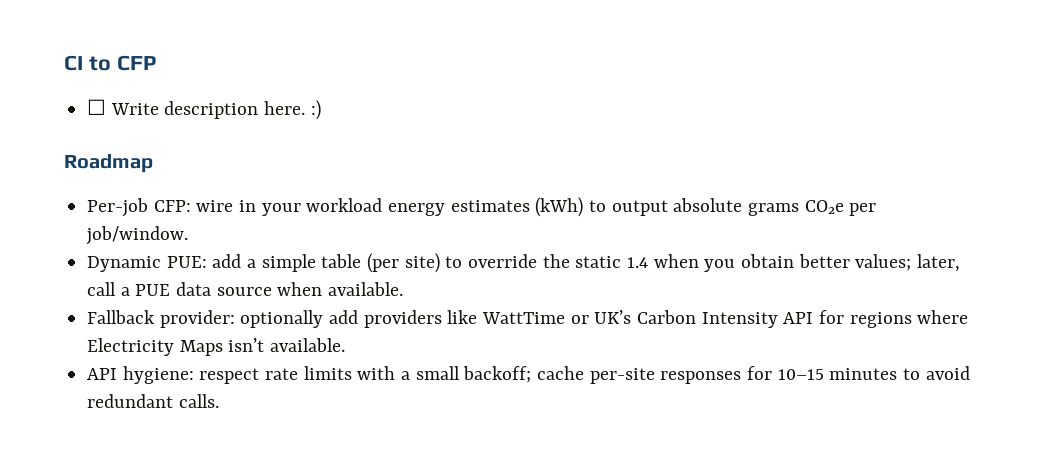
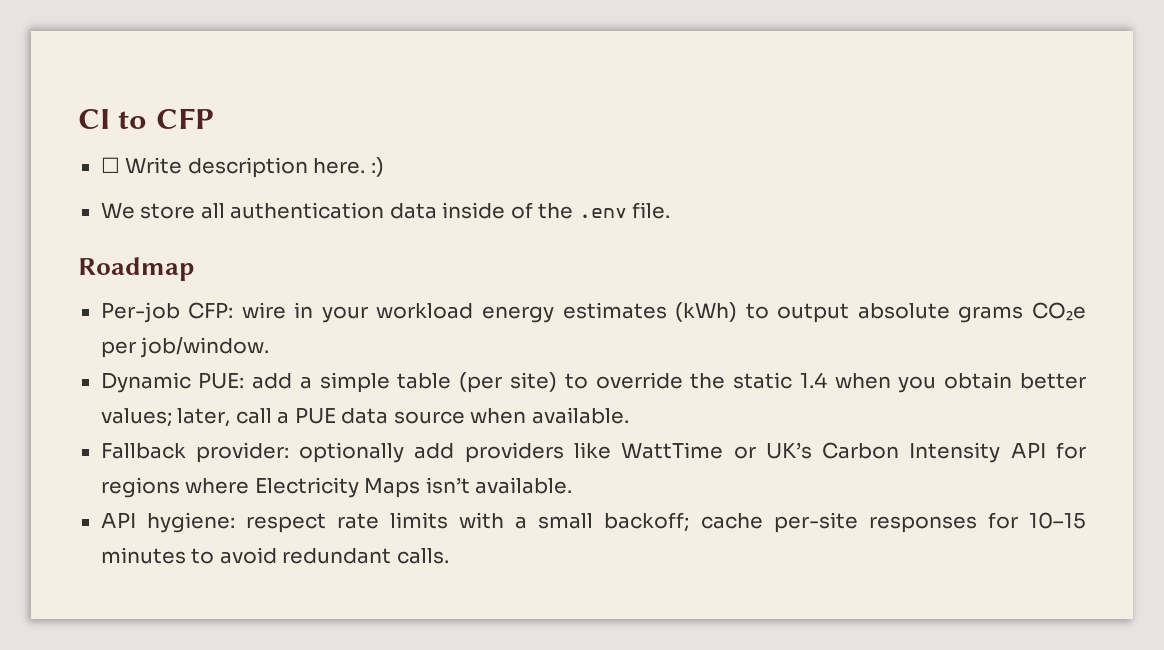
+ We store all authentication data inside of the .env file.

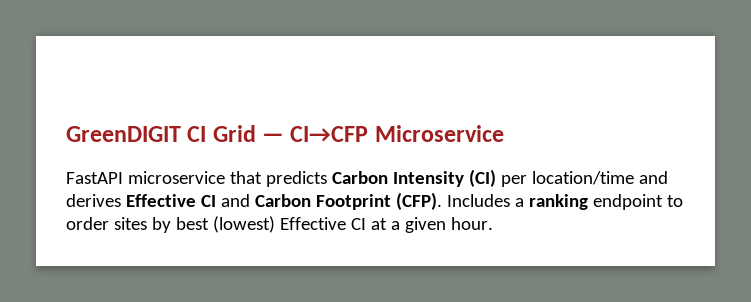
- CI to CFP
- ☐ Write description here. :)
- We store all authentication data inside of the .env file.
- Roadmap
- Per-job CFP: wire in your workload energy estimates (kWh) to output absolute grams CO₂e per job/window.
- Dynamic PUE: add a simple table (per site) to override the static 1.4 when you obtain better values; later, call a PUE data source when available.
- Fallback provider: optionally add providers like WattTime or UK’s Carbon Intensity API for regions where Electricity Maps isn’t available.
- API hygiene: respect rate limits with a small backoff; cache per-site responses for 10–15 minutes to avoid redundant calls.
+ GreenDIGIT CI Grid — CI→CFP Microservice
+ FastAPI microservice that predicts Carbon Intensity (CI) per location/time and derives Effective CI and Carbon Footprint (CFP). Includes a ranking endpoint to order sites by best (lowest) Effective CI at a given hour.

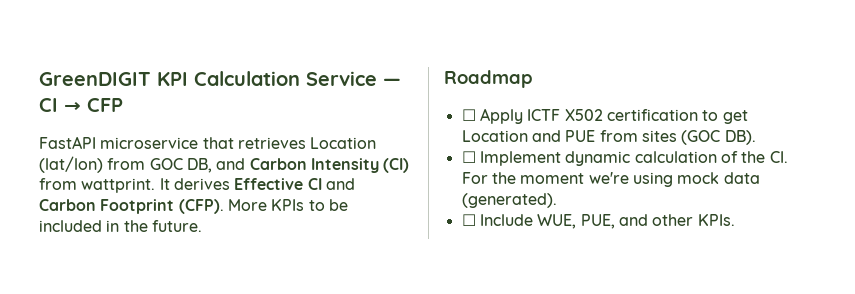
- GreenDIGIT CI Grid — CI→CFP Microservice
- FastAPI microservice that predicts Carbon Intensity (CI) per location/time and derives Effective CI and Carbon Footprint (CFP).
+ GreenDIGIT KPI Calculation Service — CI → CFP
+ FastAPI microservice that retrieves Location (lat/lon) from GOC DB, and Carbon Intensity (CI) from wattprint. It derives Effective CI and Carbon Footprint (CFP).
- Includes a ranking endpoint to order sites by best (lowest) Effective CI at a given hour.
+ More KPIs to be included in the future.
+ Roadmap
+ ☐ Apply ICTF X502 certification to get Location and PUE from sites (GOC DB).
+ ☐ Implement dynamic calculation of the CI. For the moment we're using mock data (generated).
+ ☐ Include WUE, PUE, and other KPIs.

